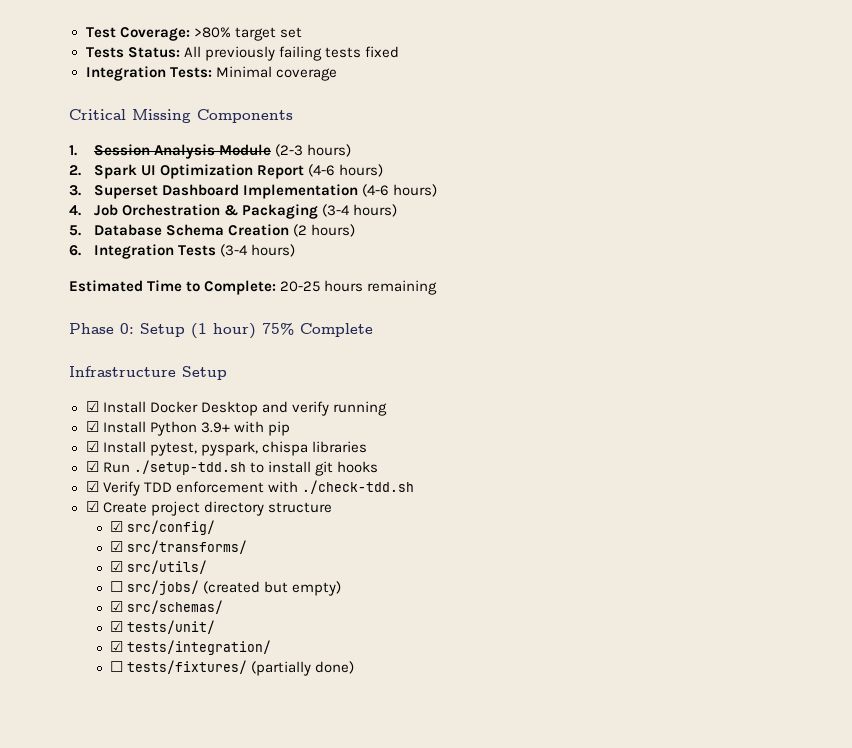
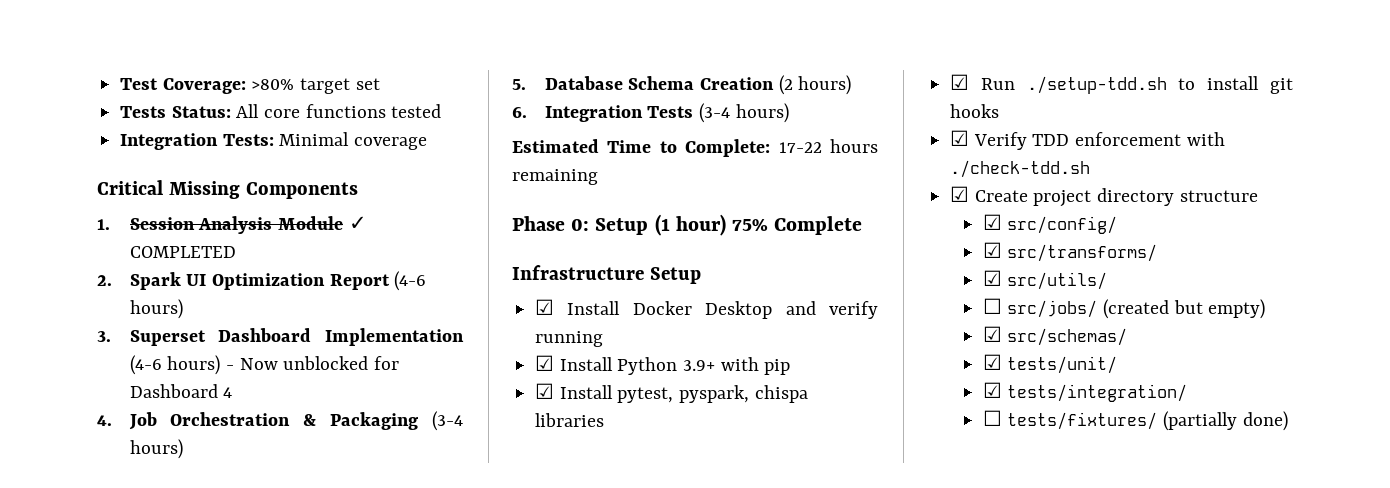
- Tests Status: All previously failing tests fixed
+ Tests Status: All core functions tested
- 1. Session Analysis Module (2-3 hours)
+ 1. Session Analysis Module ✓ COMPLETED
- 3. Superset Dashboard Implementation (4-6 hours)
+ 3. Superset Dashboard Implementation (4-6 hours) - Now unblocked for Dashboard 4
- Estimated Time to Complete: 20-25 hours remaining
+ Estimated Time to Complete: 17-22 hours remaining

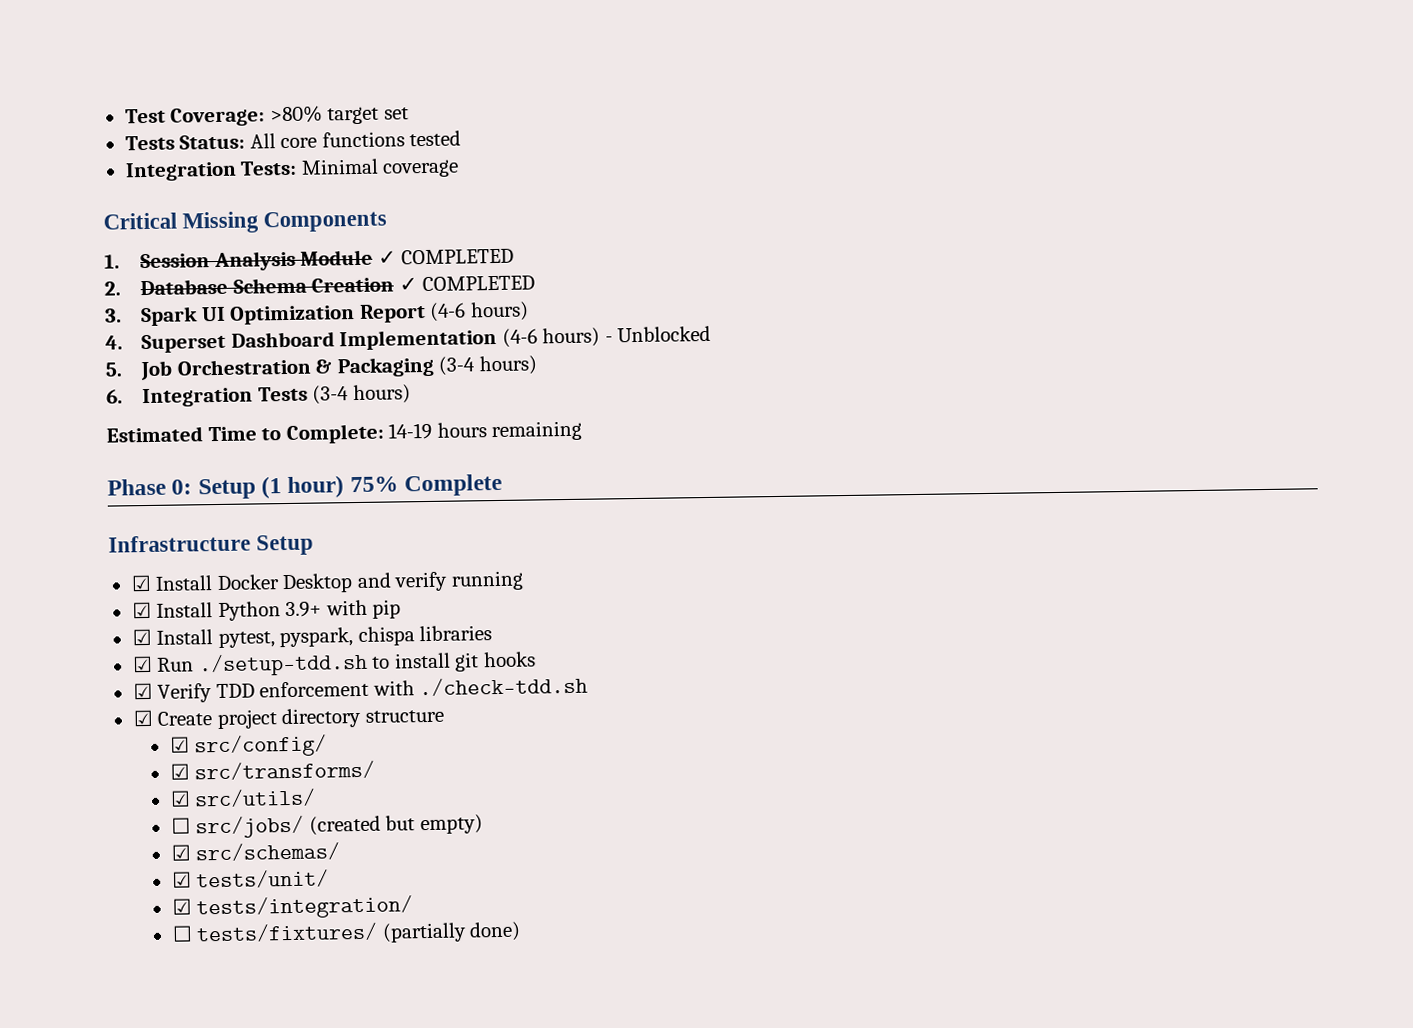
- 2. Spark UI Optimization Report (4-6 hours)
+ 2. Database Schema Creation ✓ COMPLETED
+ 3. Spark UI Optimization Report (4-6 hours)
- 3. Superset Dashboard Implementation (4-6 hours) - Now unblocked for Dashboard 4
- 4. Job Orchestration & Packaging (3-4 hours)
+ 4. Superset Dashboard Implementation (4-6 hours) - Unblocked
+ 5. Job Orchestration & Packaging (3-4 hours)
- 5. Database Schema Creation (2 hours)
- Estimated Time to Complete: 17-22 hours remaining
+ Estimated Time to Complete: 14-19 hours remaining

